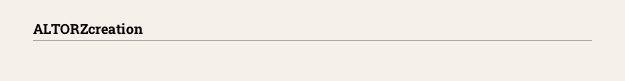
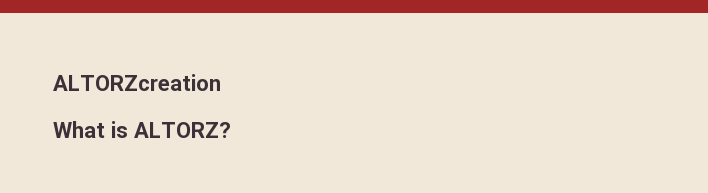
+ What is ALTORZ?

